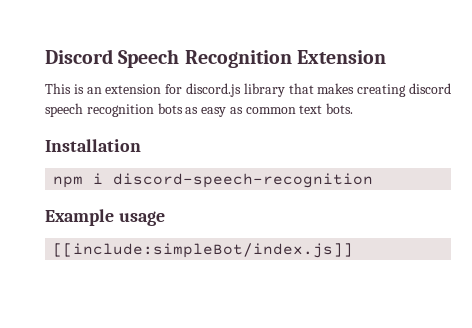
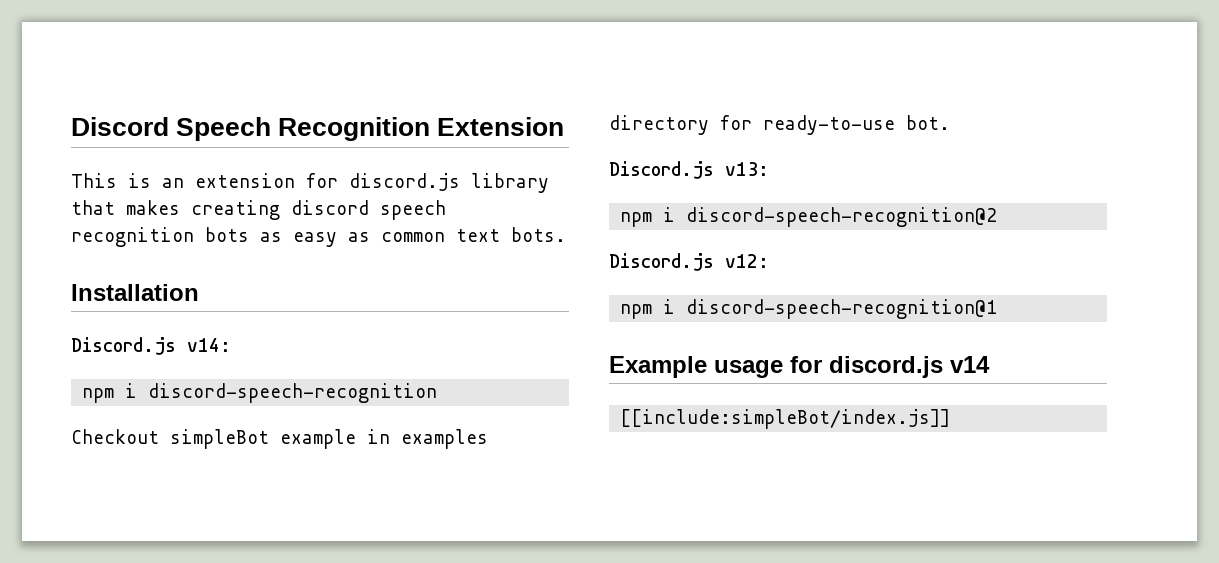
+ Discord.js v14:
+ Checkout simpleBot example in examples directory for ready-to-use bot.
+ Discord.js v13:
+ npm i discord-speech-recognition@2
+ Discord.js v12:
+ npm i discord-speech-recognition@1
- Example usage
+ Example usage for discord.js v14

